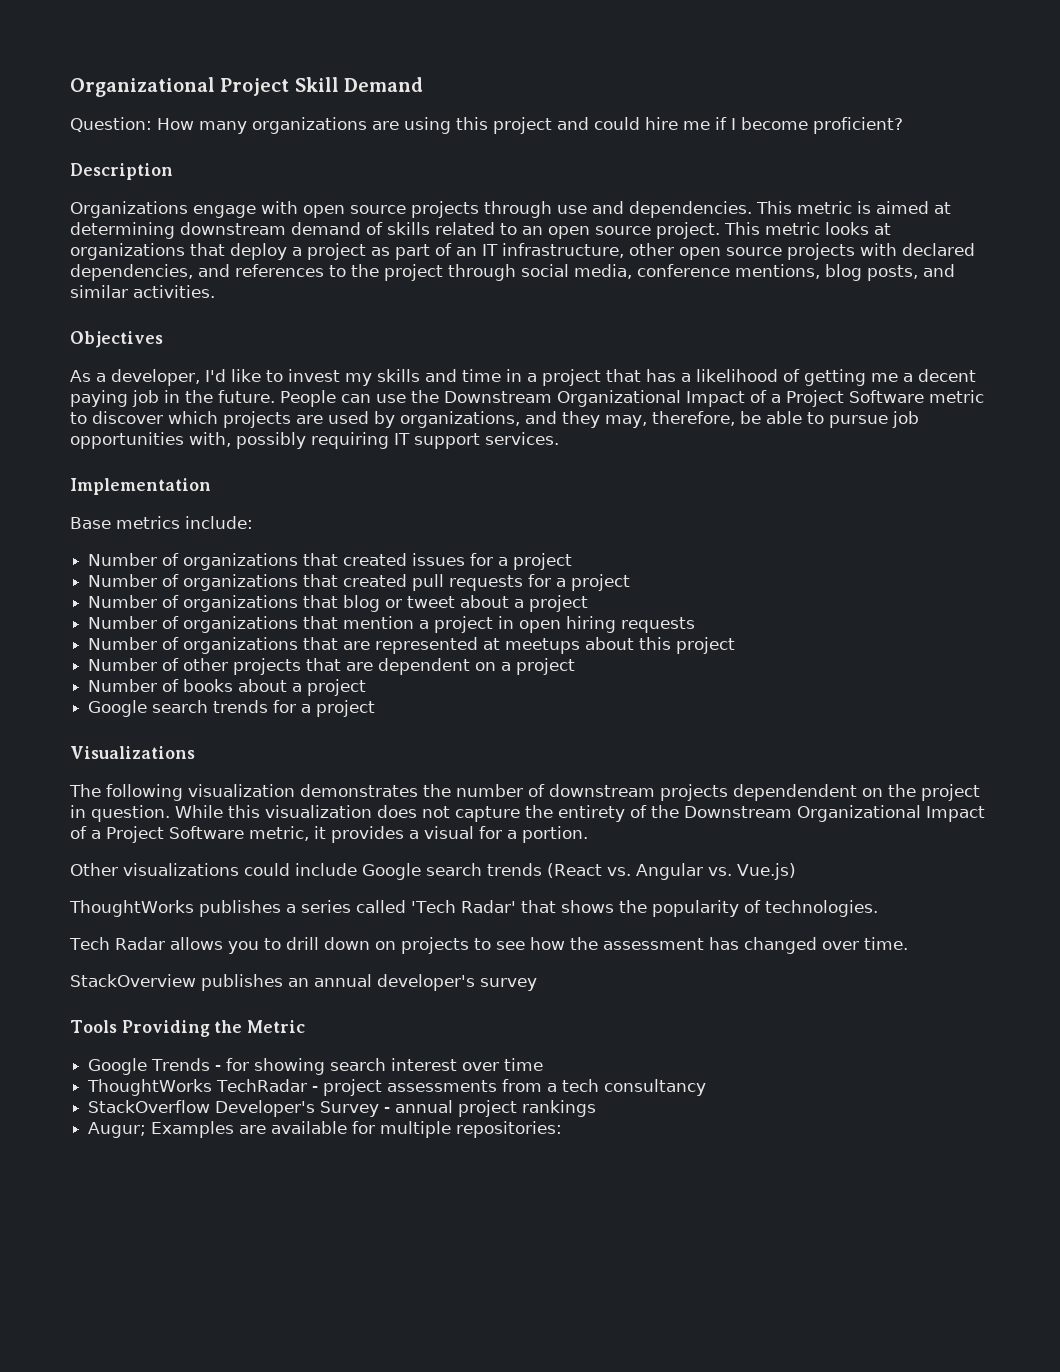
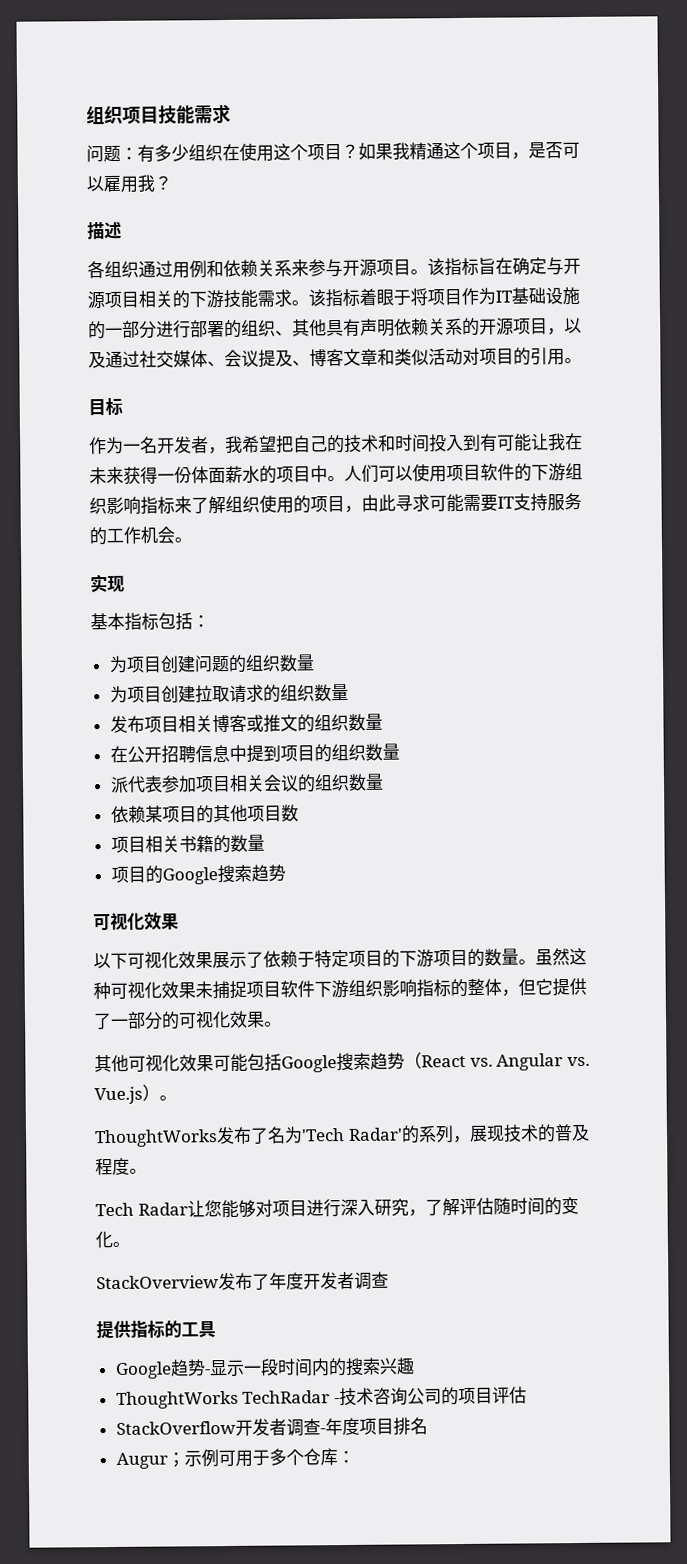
- Organizational Project Skill Demand
- Question: How many organizations are using this project and could hire me if I become proficient?
- Description
- Organizations engage with open source projects through use and dependencies. This metric is aimed at determining downstream demand of skills related to an open source project. This metric looks at organizations that deploy a project as part of an IT infrastructure, other open source projects with declared dependencies, and references to the project through social media, conference mentions, blog posts, and similar activities.
- Objectives
- As a developer, I'd like to invest my skills and time in a project that has a likelihood of getting me a decent paying job in the future. People can use the Downstream Organizational Impact of a Project Software metric to discover which projects are used by organizations, and they may, therefore, be able to pursue job opportunities with, possibly requiring IT support services.
- Implementation
- Base metrics include:
- Number of organizations that created issues for a project
- Number of organizations that created pull requests for a project
- Number of organizations that blog or tweet about a project
- Number of organizations that mention a project in open hiring requests
- Number of organizations that are represented at meetups about this project
- Number of other projects that are dependent on a project
- Number of books about a project
- Google search trends for a project
- Visualizations
- The following visualization demonstrates the number of downstream projects dependendent on the project in question. While this visualization does not capture the entirety of the Downstream Organizational Impact of a Project Software metric, it provides a visual for a portion.
- Other visualizations could include Google search trends (React vs. Angular vs. Vue.js)
- ThoughtWorks publishes a series called 'Tech Radar' that shows the popularity of technologies.
- Tech Radar allows you to drill down on projects to see how the assessment has changed over time.
- StackOverview publishes an annual developer's survey
- Tools Providing the Metric
- Google Trends - for showing search interest over time
- ThoughtWorks TechRadar - project assessments from a tech consultancy
- StackOverflow Developer's Survey - annual project rankings
- Augur; Examples are available for multiple repositories:
+ 组织项目技能需求
+ 问题：有多少组织在使用这个项目？如果我精通这个项目，是否可以雇用我？
+ 描述
+ 各组织通过用例和依赖关系来参与开源项目。该指标旨在确定与开源项目相关的下游技能需求。该指标着眼于将项目作为IT基础设施的一部分进行部署的组织、其他具有声明依赖关系的开源项目，以及通过社交媒体、会议提及、博客文章和类似活动对项目的引用。
+ 目标
+ 作为一名开发者，我希望把自己的技术和时间投入到有可能让我在未来获得一份体面薪水的项目中。人们可以使用项目软件的下游组织影响指标来了解组织使用的项目，由此寻求可能需要IT支持服务的工作机会。
+ 实现
+ 基本指标包括：
+ 为项目创建问题的组织数量
+ 为项目创建拉取请求的组织数量
+ 发布项目相关博客或推文的组织数量
+ 在公开招聘信息中提到项目的组织数量
+ 派代表参加项目相关会议的组织数量
+ 依赖某项目的其他项目数
+ 项目相关书籍的数量
+ 项目的Google搜索趋势
+ 可视化效果
+ 以下可视化效果展示了依赖于特定项目的下游项目的数量。虽然这种可视化效果未捕捉项目软件下游组织影响指标的整体，但它提供了一部分的可视化效果。
+ 其他可视化效果可能包括Google搜索趋势（React vs. Angular vs. Vue.js）。
+ ThoughtWorks发布了名为'Tech Radar'的系列，展现技术的普及程度。
+ Tech Radar让您能够对项目进行深入研究，了解评估随时间的变化。
+ StackOverview发布了年度开发者调查
+ 提供指标的工具
+ Google趋势-显示一段时间内的搜索兴趣
+ ThoughtWorks TechRadar -技术咨询公司的项目评估
+ StackOverflow开发者调查-年度项目排名
+ Augur；示例可用于多个仓库：

